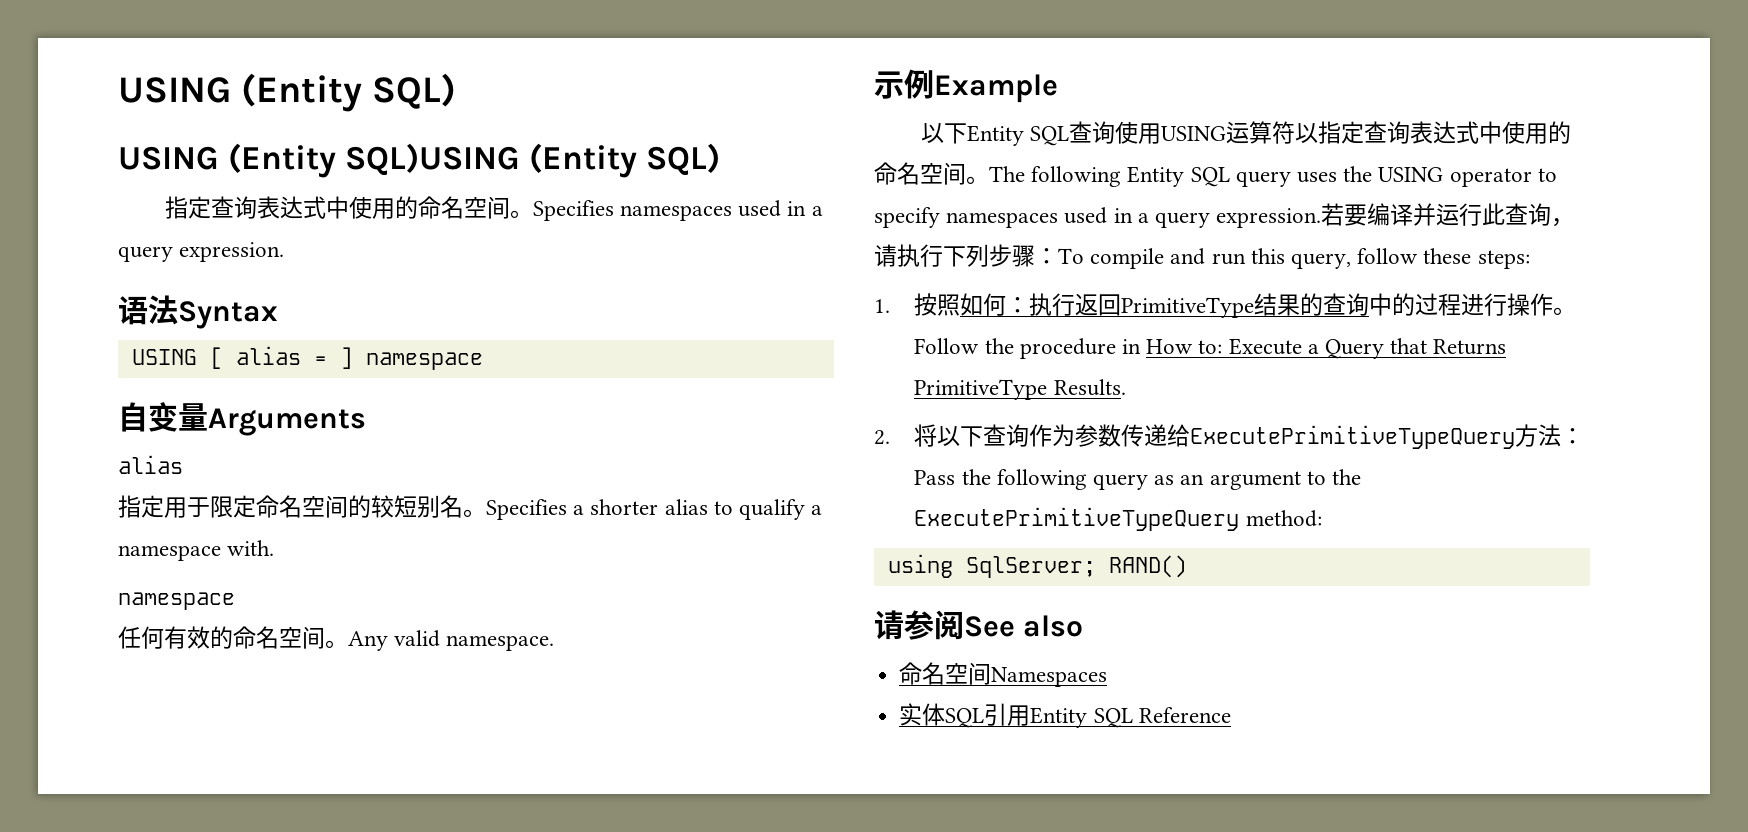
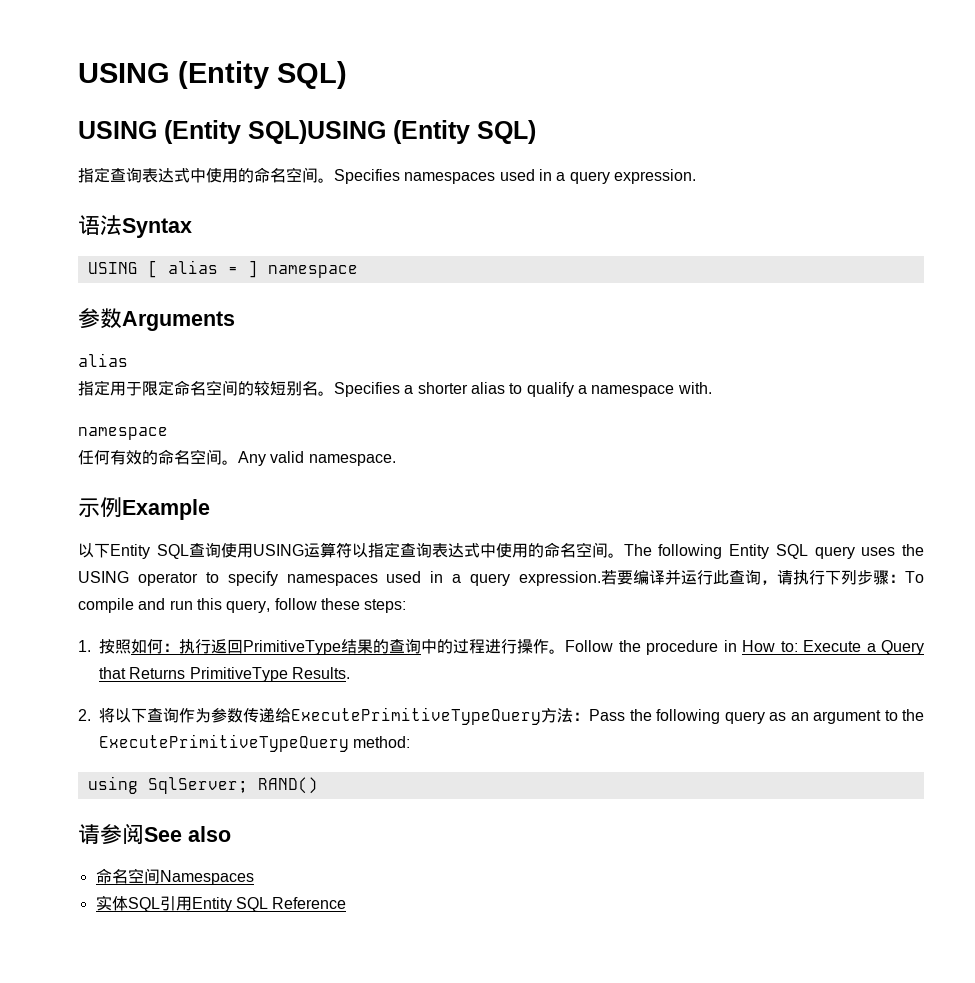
- 自变量Arguments
+ 参数Arguments

